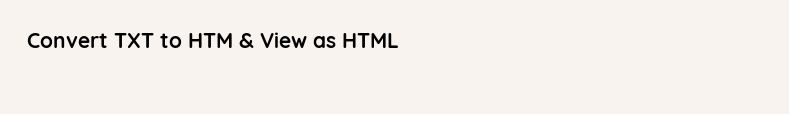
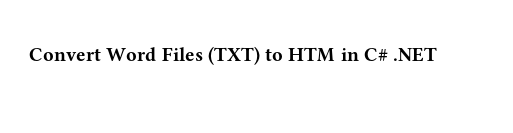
- Convert TXT to HTM & View as HTML
+ Convert Word Files (TXT) to HTM in C# .NET

